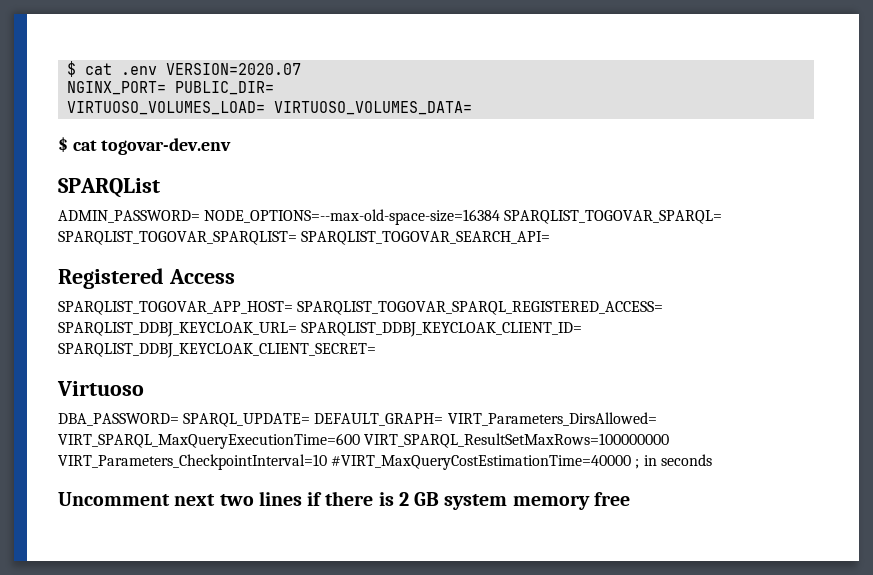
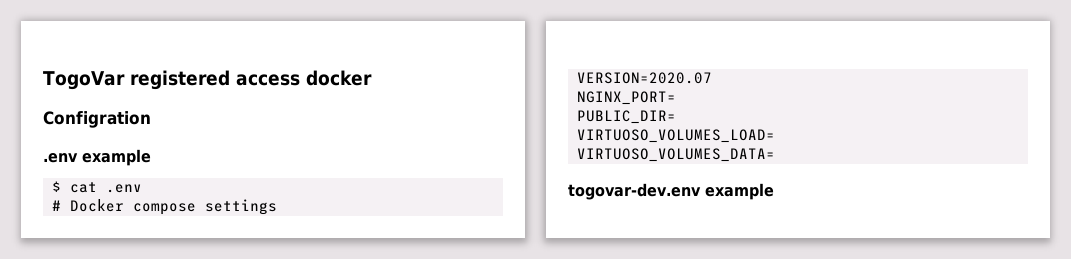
+ TogoVar registered access docker
+ Configration
+ .env example
- $ cat .env VERSION=2020.07
+ $ cat .env
+ # Docker compose settings
+ VERSION=2020.07
- NGINX_PORT= PUBLIC_DIR=
+ NGINX_PORT=
+ PUBLIC_DIR=
- VIRTUOSO_VOLUMES_LOAD= VIRTUOSO_VOLUMES_DATA=
+ VIRTUOSO_VOLUMES_LOAD=
+ VIRTUOSO_VOLUMES_DATA=
- $ cat togovar-dev.env
- SPARQList
- ADMIN_PASSWORD= NODE_OPTIONS=--max-old-space-size=16384 SPARQLIST_TOGOVAR_SPARQL= SPARQLIST_TOGOVAR_SPARQLIST= SPARQLIST_TOGOVAR_SEARCH_API=
- Registered Access
- SPARQLIST_TOGOVAR_APP_HOST= SPARQLIST_TOGOVAR_SPARQL_REGISTERED_ACCESS= SPARQLIST_DDBJ_KEYCLOAK_URL= SPARQLIST_DDBJ_KEYCLOAK_CLIENT_ID= SPARQLIST_DDBJ_KEYCLOAK_CLIENT_SECRET=
- Virtuoso
- DBA_PASSWORD= SPARQL_UPDATE= DEFAULT_GRAPH= VIRT_Parameters_DirsAllowed= VIRT_SPARQL_MaxQueryExecutionTime=600 VIRT_SPARQL_ResultSetMaxRows=100000000 VIRT_Parameters_CheckpointInterval=10 #VIRT_MaxQueryCostEstimationTime=40000 ; in seconds
- Uncomment next two lines if there is 2 GB system memory free
+ togovar-dev.env example

